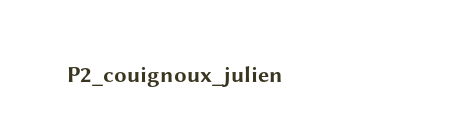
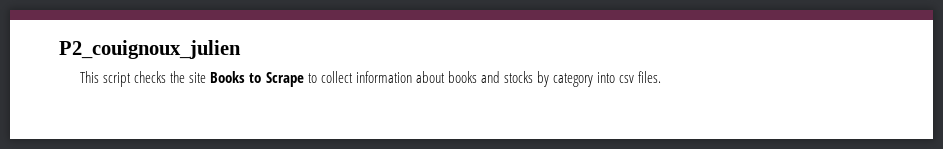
+ This script checks the site Books to Scrape to collect information about books and stocks by category into csv files.

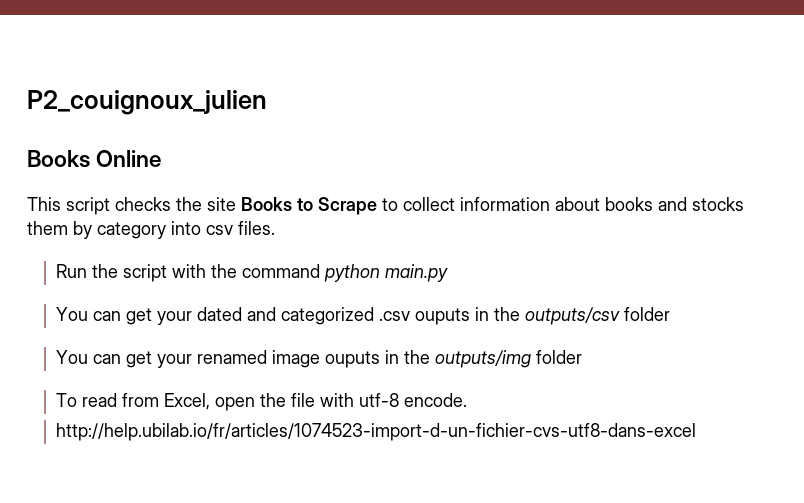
+ Books Online
- This script checks the site Books to Scrape to collect information about books and stocks by category into csv files.
+ This script checks the site Books to Scrape to collect information about books and stocks them by category into csv files.
+ Run the script with the command python main.py
+ You can get your dated and categorized .csv ouputs in the outputs/csv folder
+ You can get your renamed image ouputs in the outputs/img folder
+ To read from Excel, open the file with utf-8 encode.
+ http://help.ubilab.io/fr/articles/1074523-import-d-un-fichier-cvs-utf8-dans-excel

